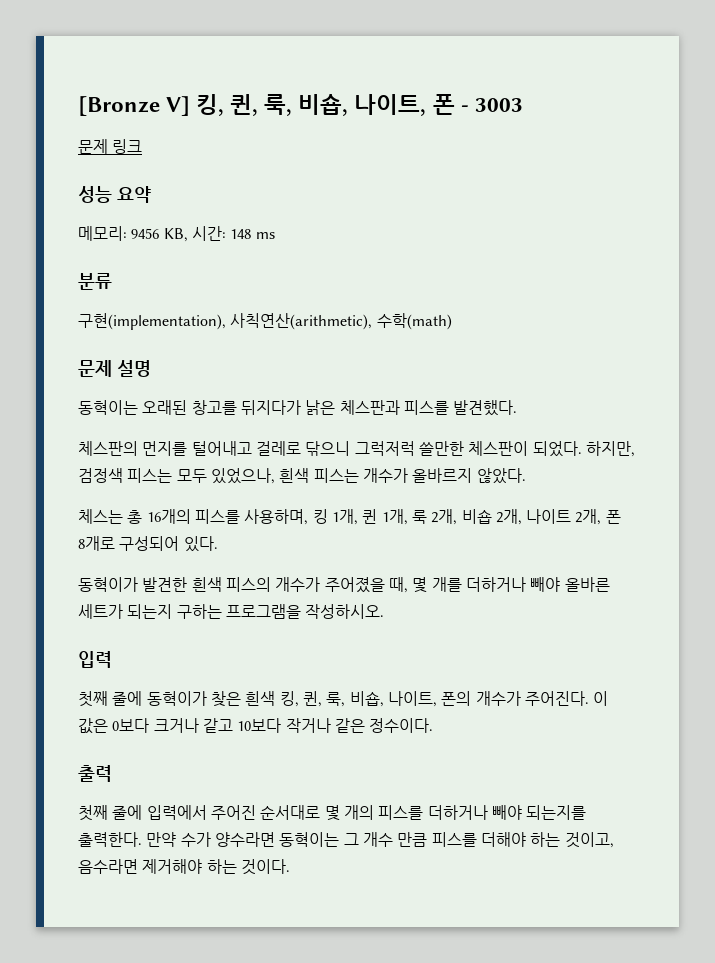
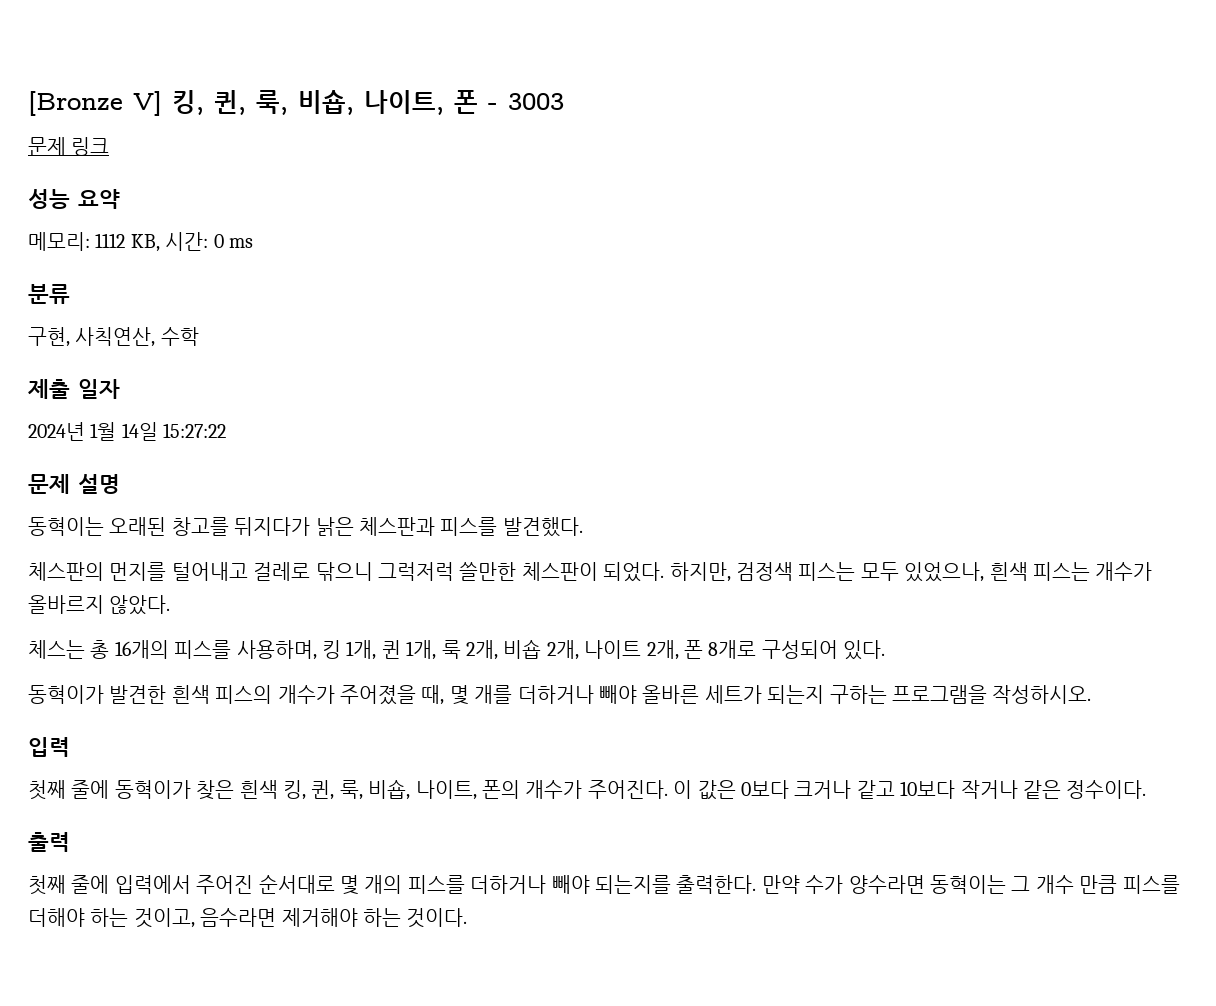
- 메모리: 9456 KB, 시간: 148 ms
+ 메모리: 1112 KB, 시간: 0 ms
- 구현(implementation), 사칙연산(arithmetic), 수학(math)
+ 구현, 사칙연산, 수학
+ 제출 일자
+ 2024년 1월 14일 15:27:22

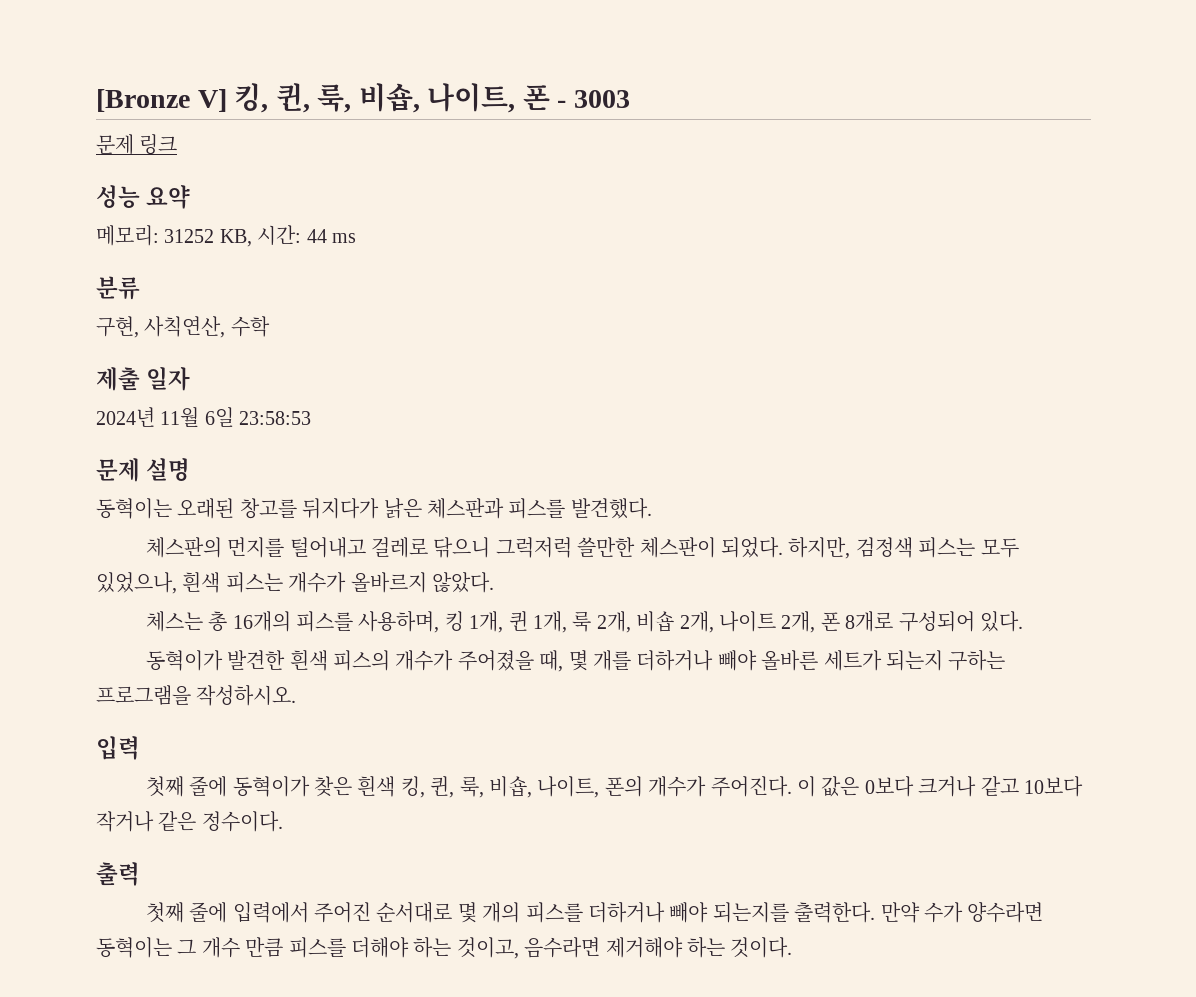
- 메모리: 1112 KB, 시간: 0 ms
+ 메모리: 31252 KB, 시간: 44 ms
- 2024년 1월 14일 15:27:22
+ 2024년 11월 6일 23:58:53

